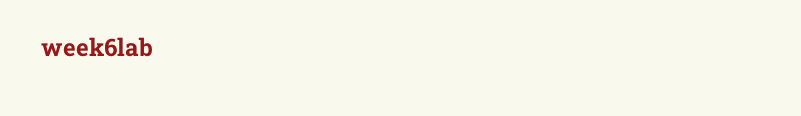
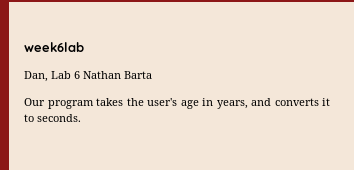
+ Dan, Lab 6 Nathan Barta
+ Our program takes the user's age in years, and converts it to seconds.

